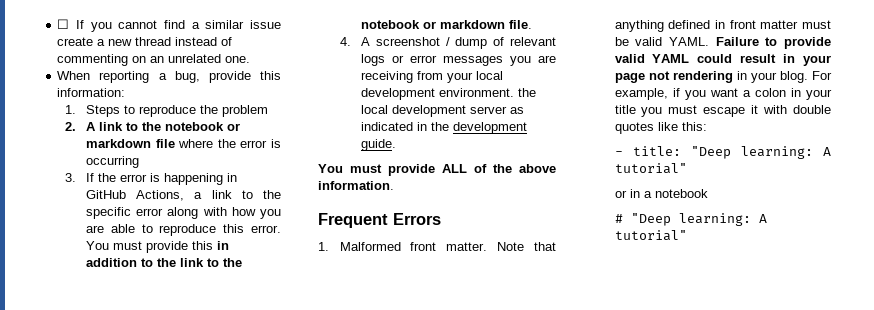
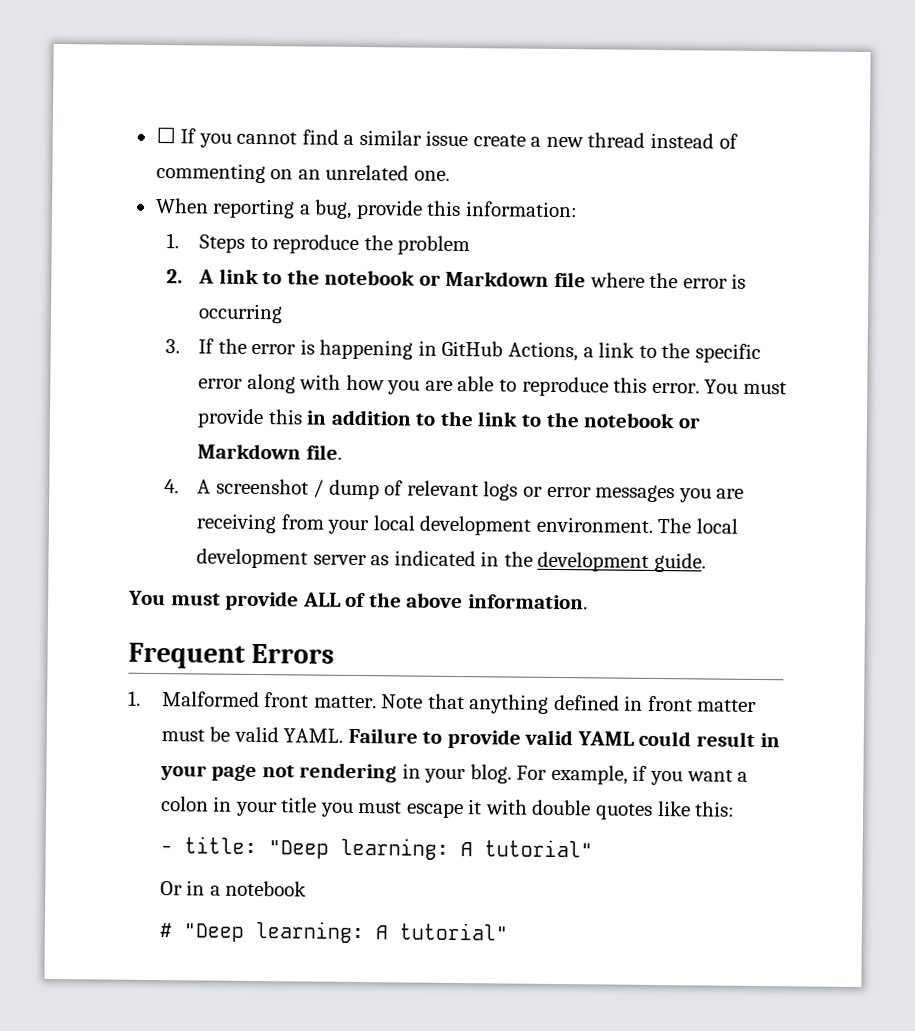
- 2. A link to the notebook or markdown file where the error is occurring
+ 2. A link to the notebook or Markdown file where the error is occurring
- You must provide this in addition to the link to the notebook or markdown file.
+ You must provide this in addition to the link to the notebook or Markdown file.
- 4. A screenshot / dump of relevant logs or error messages you are receiving from your local development environment. the local development server as indicated in the development guide.
+ 4. A screenshot / dump of relevant logs or error messages you are receiving from your local development environment. The local development server as indicated in the development guide.
- or in a notebook
+ Or in a notebook

